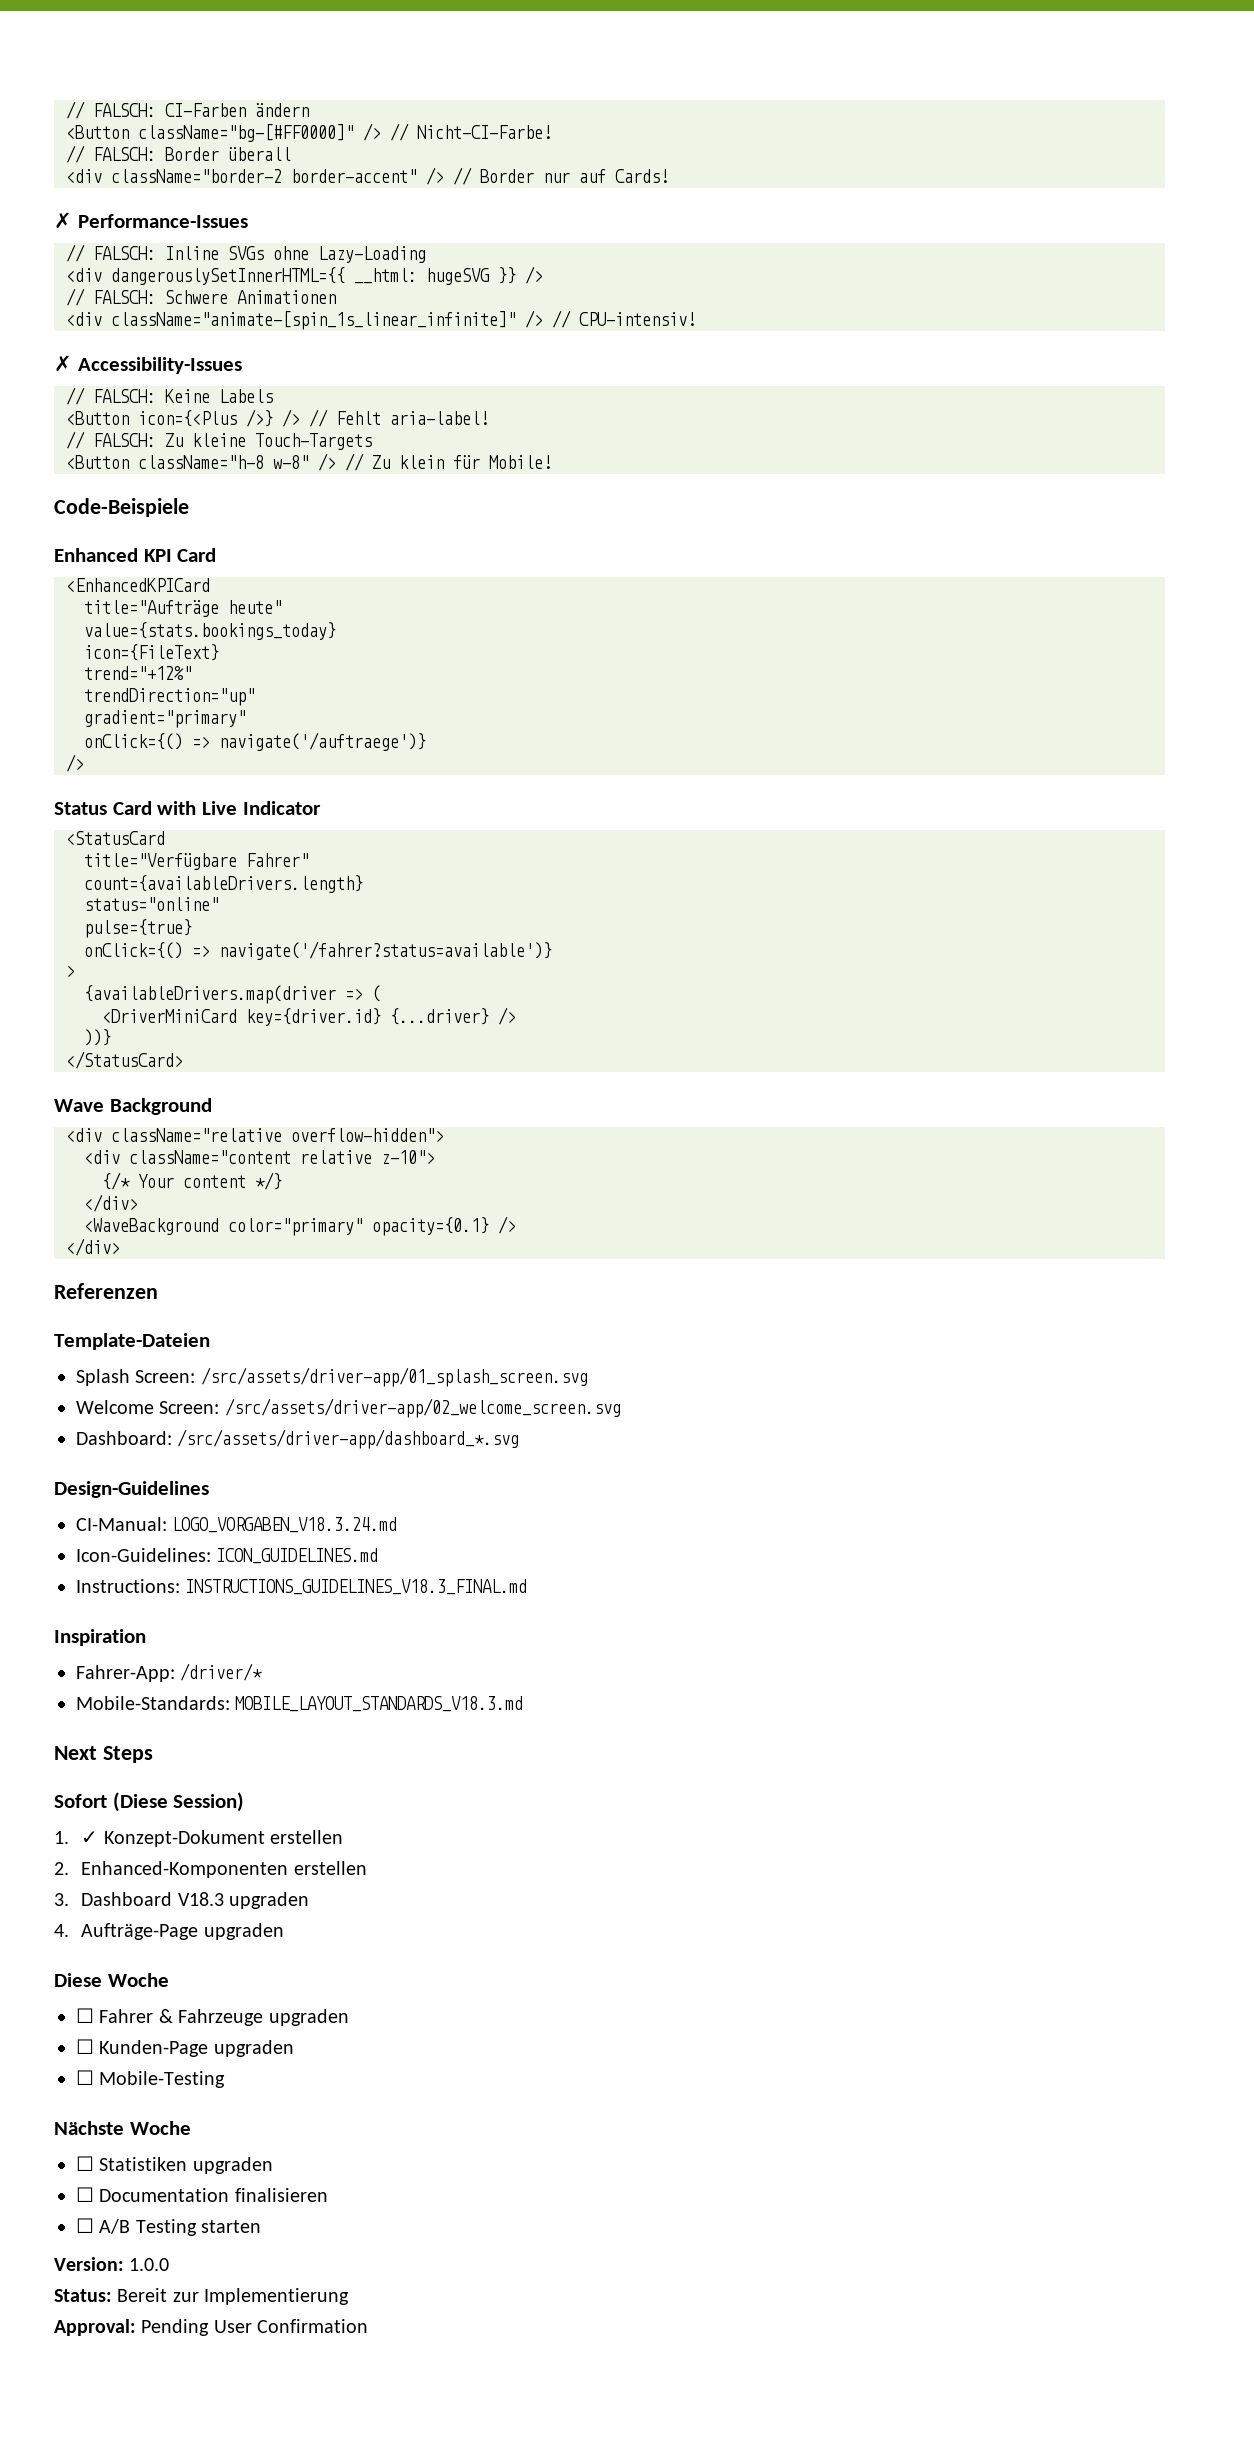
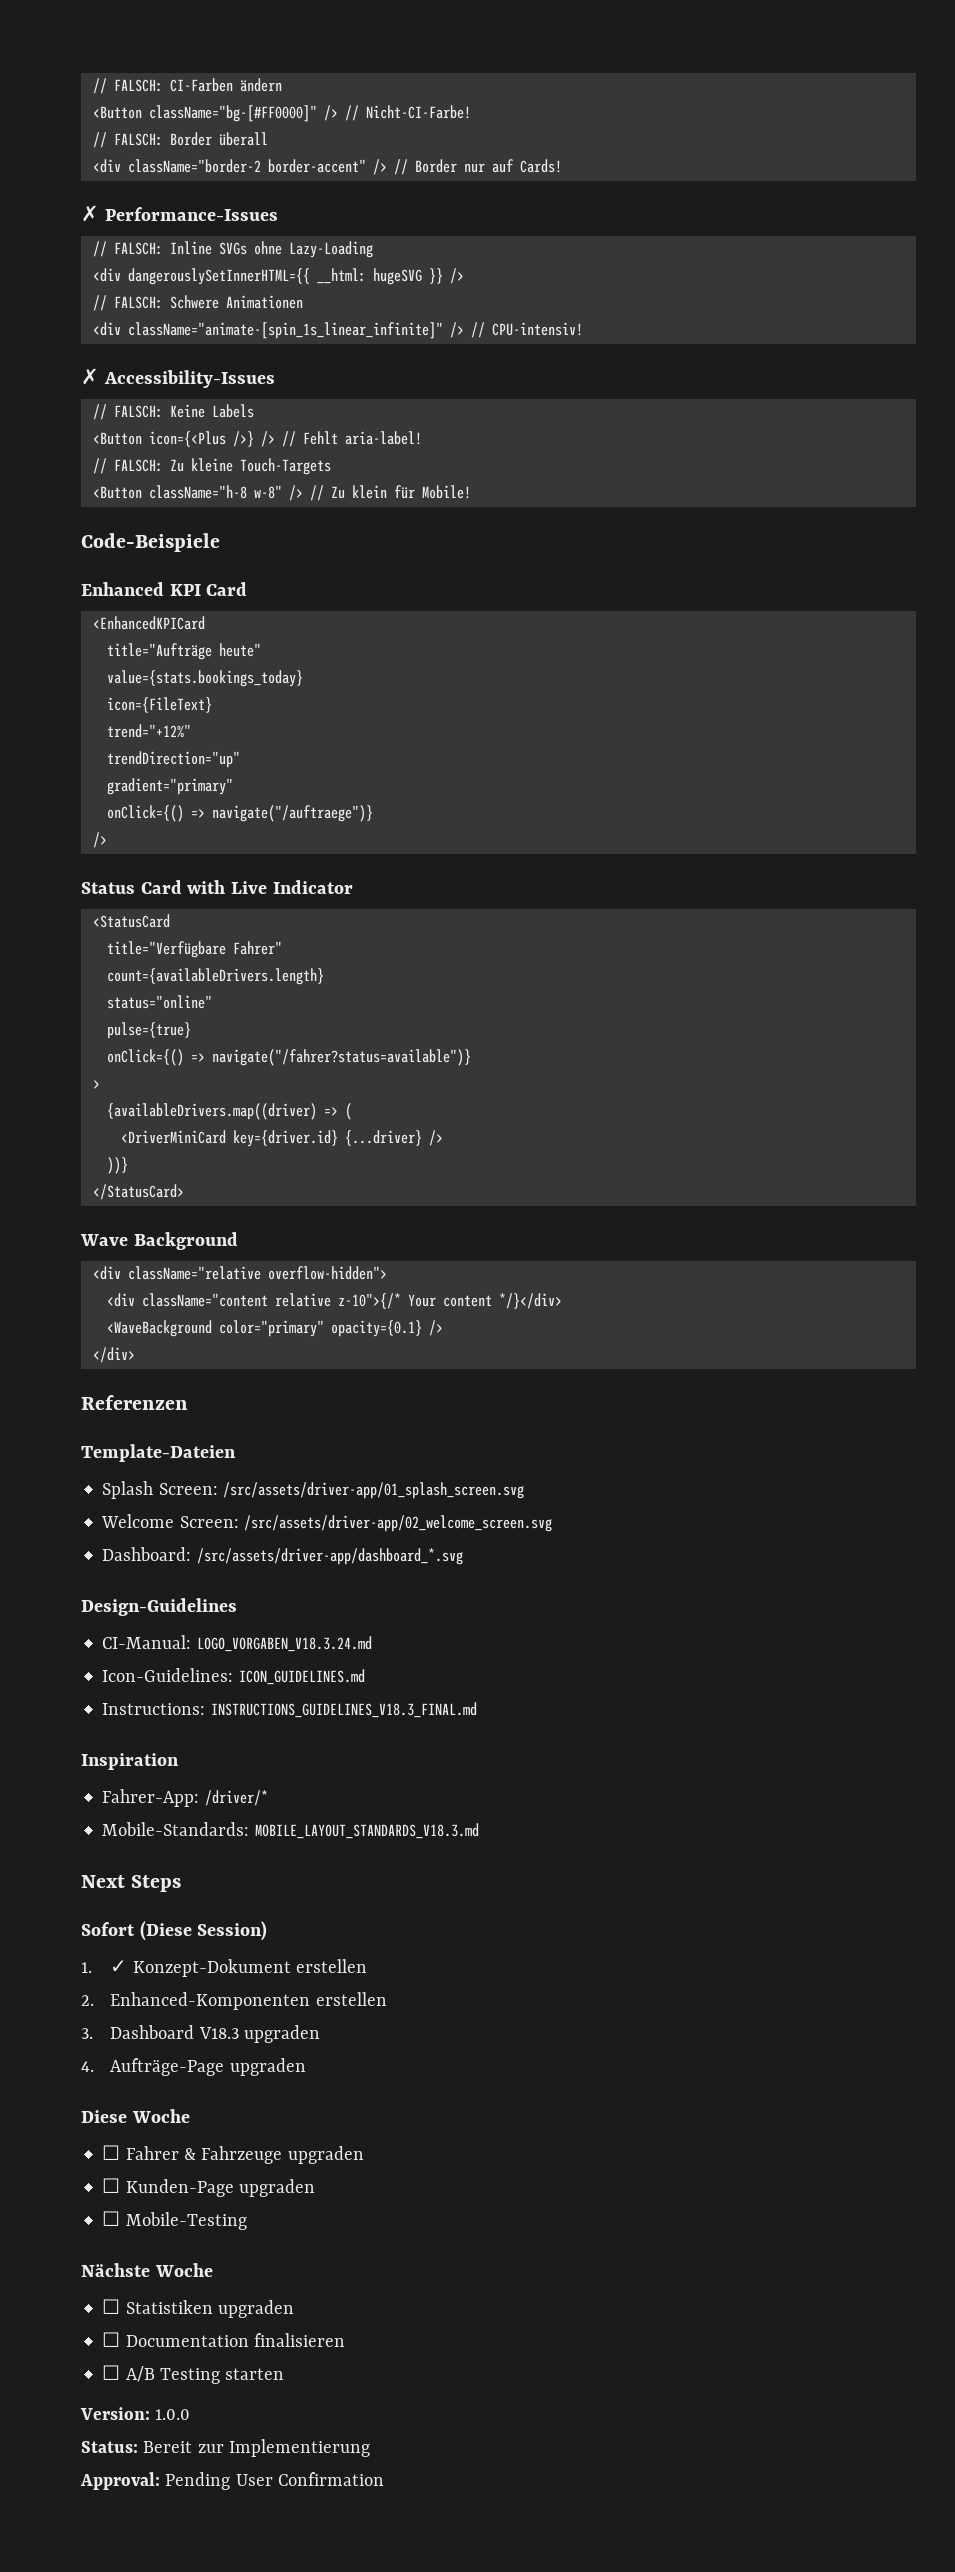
- onClick={() => navigate('/auftraege')}
+ onClick={() => navigate("/auftraege")}
- onClick={() => navigate('/fahrer?status=available')}
+ onClick={() => navigate("/fahrer?status=available")}
- {availableDrivers.map(driver => (
+ {availableDrivers.map((driver) => (
- <div className="content relative z-10">
- {/* Your content */}
- </div>
+ <div className="content relative z-10">{/* Your content */}</div>

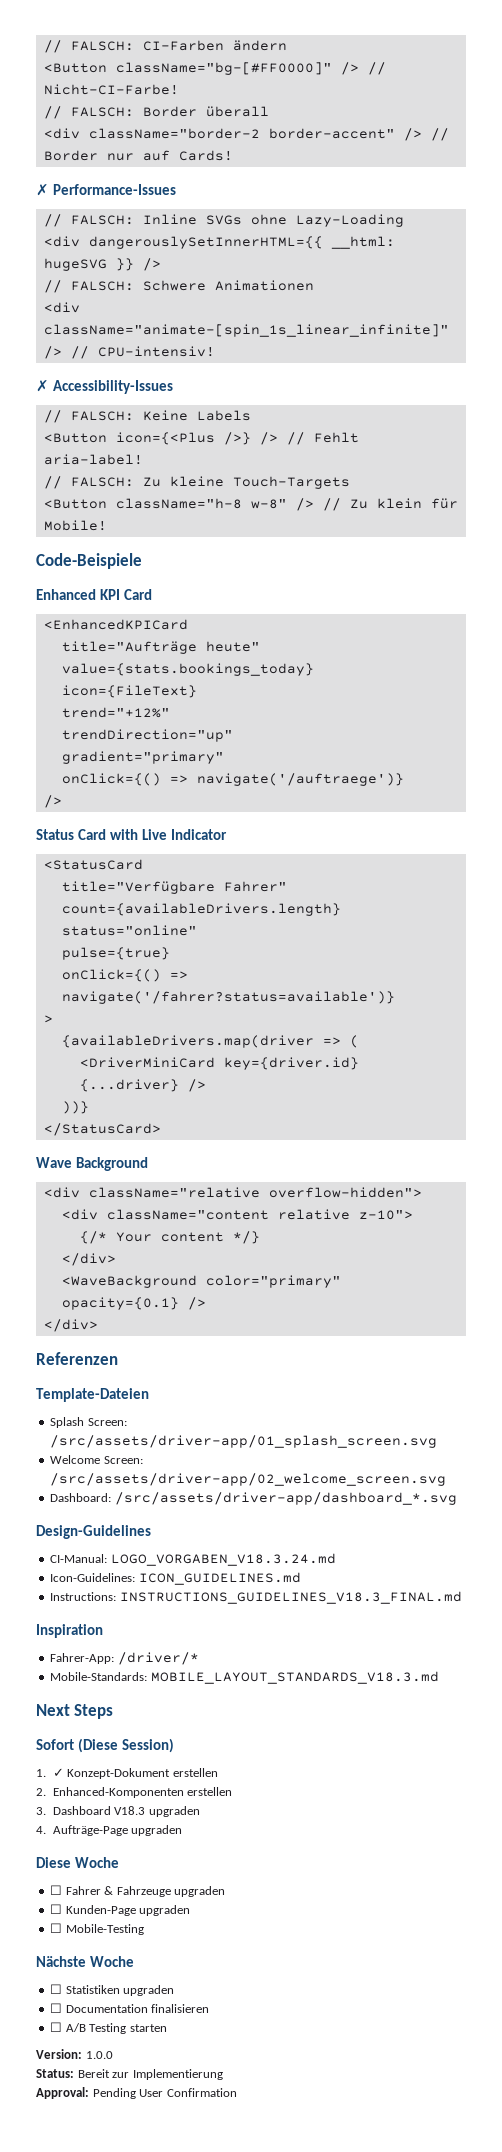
- onClick={() => navigate("/auftraege")}
+ onClick={() => navigate('/auftraege')}
- onClick={() => navigate("/fahrer?status=available")}
+ onClick={() => navigate('/fahrer?status=available')}
- {availableDrivers.map((driver) => (
+ {availableDrivers.map(driver => (
- <div className="content relative z-10">{/* Your content */}</div>
+ <div className="content relative z-10">
+ {/* Your content */}
+ </div>

